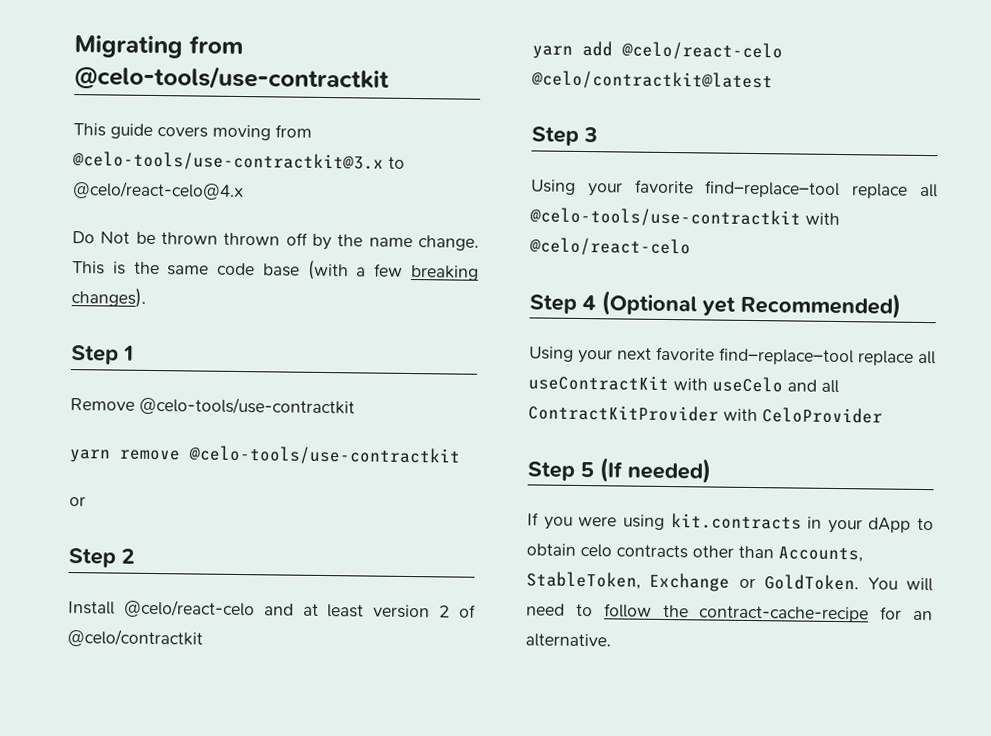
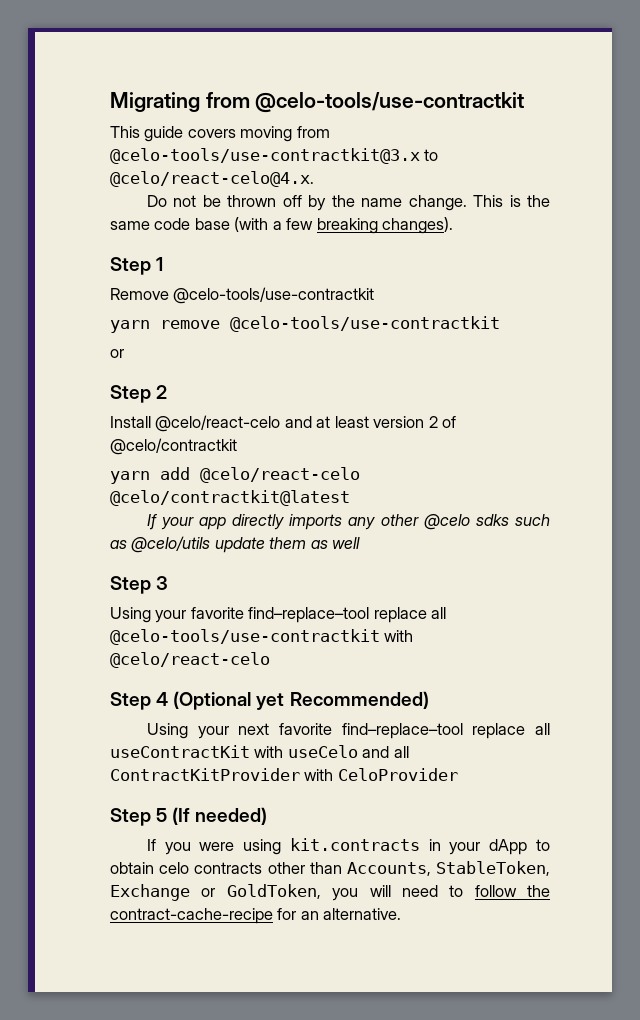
- This guide covers moving from @celo-tools/use-contractkit@3.x to @celo/react-celo@4.x
+ This guide covers moving from @celo-tools/use-contractkit@3.x to @celo/react-celo@4.x.
- Do Not be thrown thrown off by the name change.
+ Do not be thrown off by the name change.
+ If your app directly imports any other @celo sdks such as @celo/utils update them as well
- If you were using kit.contracts in your dApp to obtain celo contracts other than Accounts, StableToken, Exchange or GoldToken. You will need to follow the contract-cache-recipe for an alternative.
+ If you were using kit.contracts in your dApp to obtain celo contracts other than Accounts, StableToken, Exchange or GoldToken, you will need to follow the contract-cache-recipe for an alternative.

